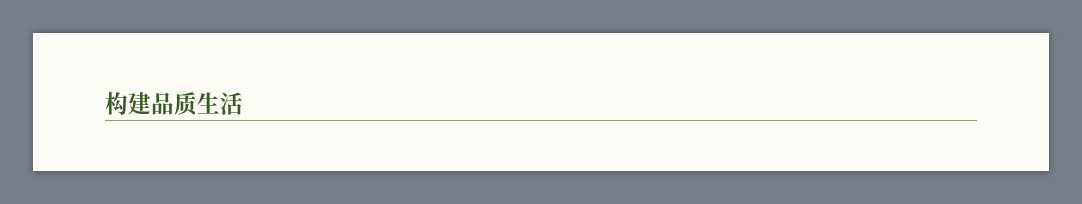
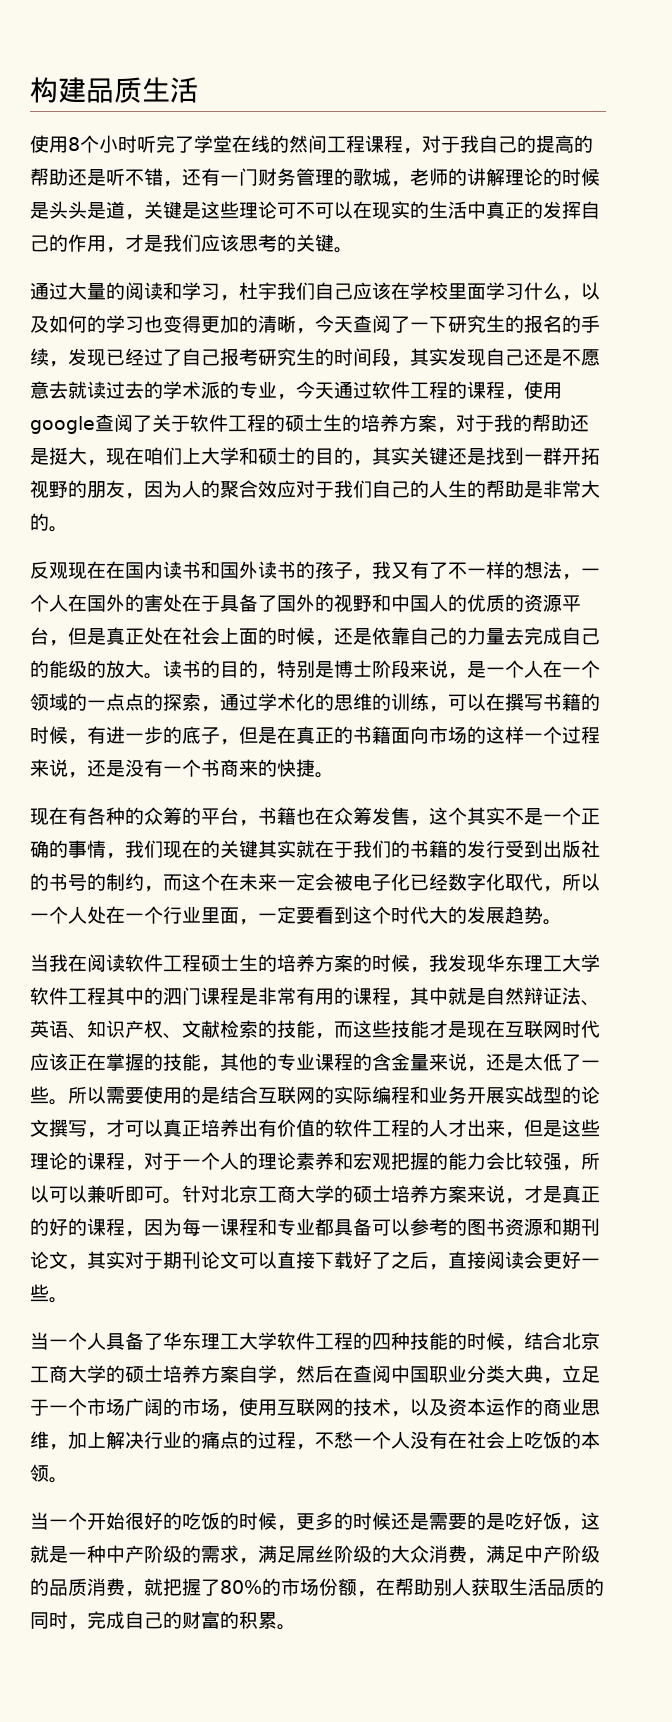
+ 使用8个小时听完了学堂在线的然间工程课程，对于我自己的提高的帮助还是听不错，还有一门财务管理的歌城，老师的讲解理论的时候是头头是道，关键是这些理论可不可以在现实的生活中真正的发挥自己的作用，才是我们应该思考的关键。
+ 通过大量的阅读和学习，杜宇我们自己应该在学校里面学习什么，以及如何的学习也变得更加的清晰，今天查阅了一下研究生的报名的手续，发现已经过了自己报考研究生的时间段，其实发现自己还是不愿意去就读过去的学术派的专业，今天通过软件工程的课程，使用google查阅了关于软件工程的硕士生的培养方案，对于我的帮助还是挺大，现在咱们上大学和硕士的目的，其实关键还是找到一群开拓视野的朋友，因为人的聚合效应对于我们自己的人生的帮助是非常大的。
+ 反观现在在国内读书和国外读书的孩子，我又有了不一样的想法，一个人在国外的害处在于具备了国外的视野和中国人的优质的资源平台，但是真正处在社会上面的时候，还是依靠自己的力量去完成自己的能级的放大。读书的目的，特别是博士阶段来说，是一个人在一个领域的一点点的探索，通过学术化的思维的训练，可以在撰写书籍的时候，有进一步的底子，但是在真正的书籍面向市场的这样一个过程来说，还是没有一个书商来的快捷。
+ 现在有各种的众筹的平台，书籍也在众筹发售，这个其实不是一个正确的事情，我们现在的关键其实就在于我们的书籍的发行受到出版社的书号的制约，而这个在未来一定会被电子化已经数字化取代，所以一个人处在一个行业里面，一定要看到这个时代大的发展趋势。
+ 当我在阅读软件工程硕士生的培养方案的时候，我发现华东理工大学软件工程其中的泗门课程是非常有用的课程，其中就是自然辩证法、英语、知识产权、文献检索的技能，而这些技能才是现在互联网时代应该正在掌握的技能，其他的专业课程的含金量来说，还是太低了一些。所以需要使用的是结合互联网的实际编程和业务开展实战型的论文撰写，才可以真正培养出有价值的软件工程的人才出来，但是这些理论的课程，对于一个人的理论素养和宏观把握的能力会比较强，所以可以兼听即可。针对北京工商大学的硕士培养方案来说，才是真正的好的课程，因为每一课程和专业都具备可以参考的图书资源和期刊论文，其实对于期刊论文可以直接下载好了之后，直接阅读会更好一些。
+ 当一个人具备了华东理工大学软件工程的四种技能的时候，结合北京工商大学的硕士培养方案自学，然后在查阅中国职业分类大典，立足于一个市场广阔的市场，使用互联网的技术，以及资本运作的商业思维，加上解决行业的痛点的过程，不愁一个人没有在社会上吃饭的本领。
+ 当一个开始很好的吃饭的时候，更多的时候还是需要的是吃好饭，这就是一种中产阶级的需求，满足屌丝阶级的大众消费，满足中产阶级的品质消费，就把握了80%的市场份额，在帮助别人获取生活品质的同时，完成自己的财富的积累。

